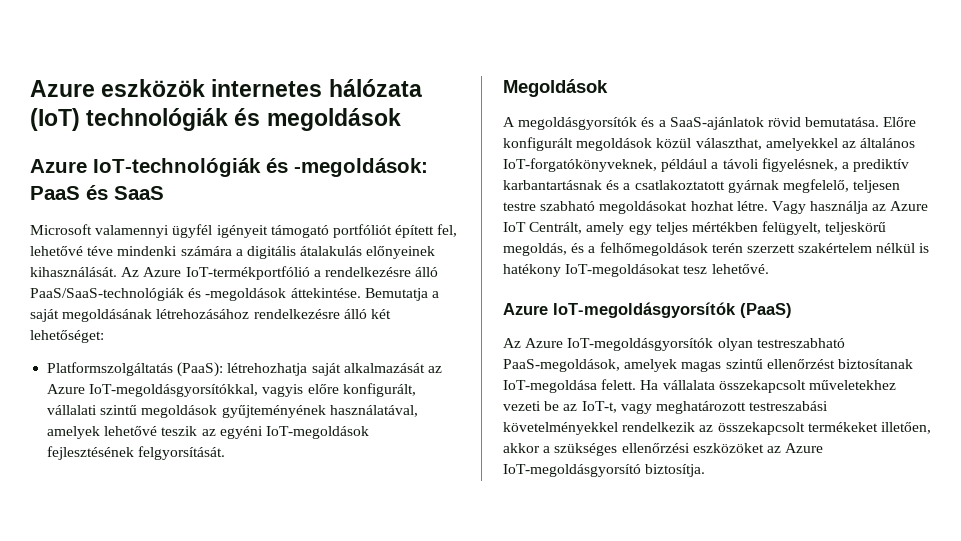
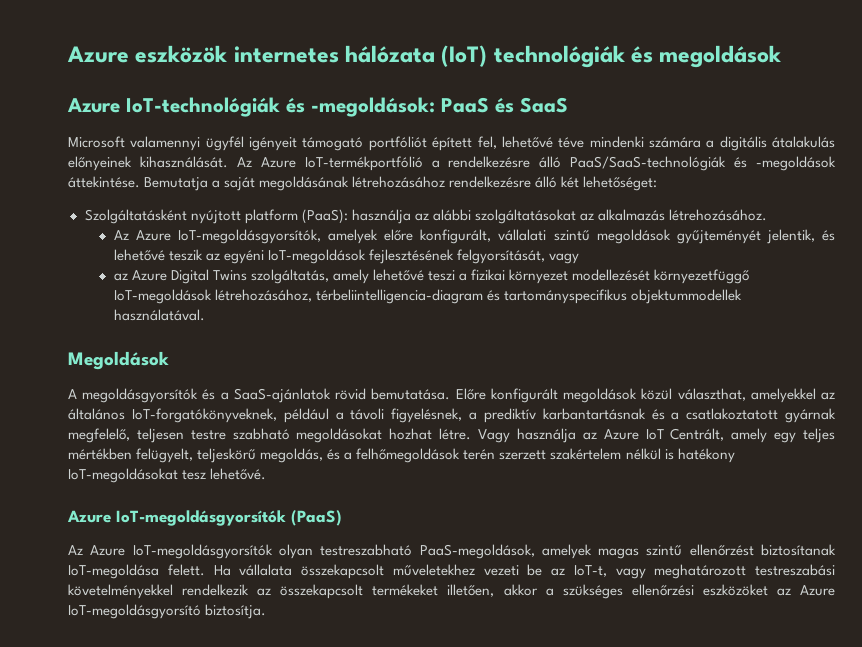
- Platformszolgáltatás (PaaS): létrehozhatja saját alkalmazását az Azure IoT-megoldásgyorsítókkal, vagyis előre konfigurált, vállalati szintű megoldások gyűjteményének használatával, amelyek lehetővé teszik az egyéni IoT-megoldások fejlesztésének felgyorsítását.
+ Szolgáltatásként nyújtott platform (PaaS): használja az alábbi szolgáltatásokat az alkalmazás létrehozásához.
+ Az Azure IoT-megoldásgyorsítók, amelyek előre konfigurált, vállalati szintű megoldások gyűjteményét jelentik, és lehetővé teszik az egyéni IoT-megoldások fejlesztésének felgyorsítását, vagy
+ az Azure Digital Twins szolgáltatás, amely lehetővé teszi a fizikai környezet modellezését környezetfüggő IoT-megoldások létrehozásához, térbeliintelligencia-diagram és tartományspecifikus objektummodellek használatával.

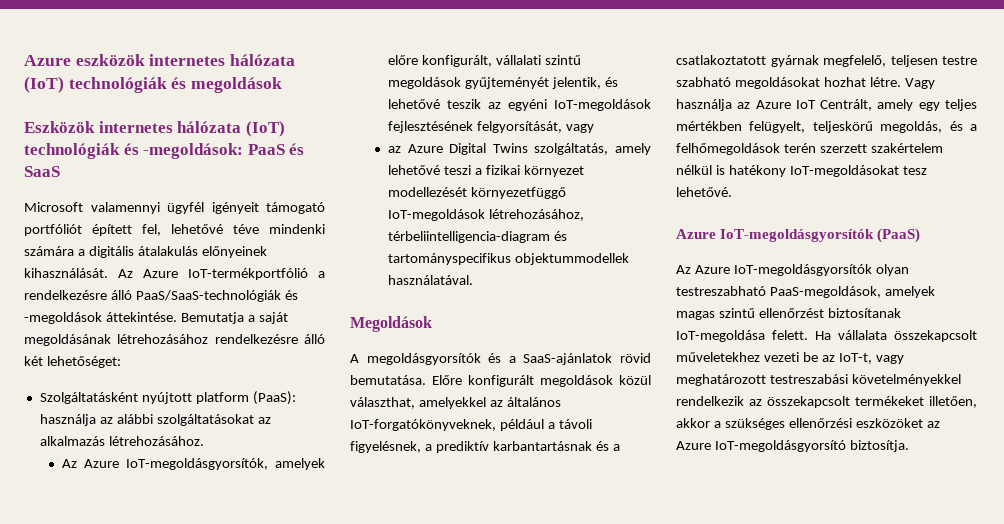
- Azure IoT-technológiák és -megoldások: PaaS és SaaS
+ Eszközök internetes hálózata (IoT) technológiák és -megoldások: PaaS és SaaS

